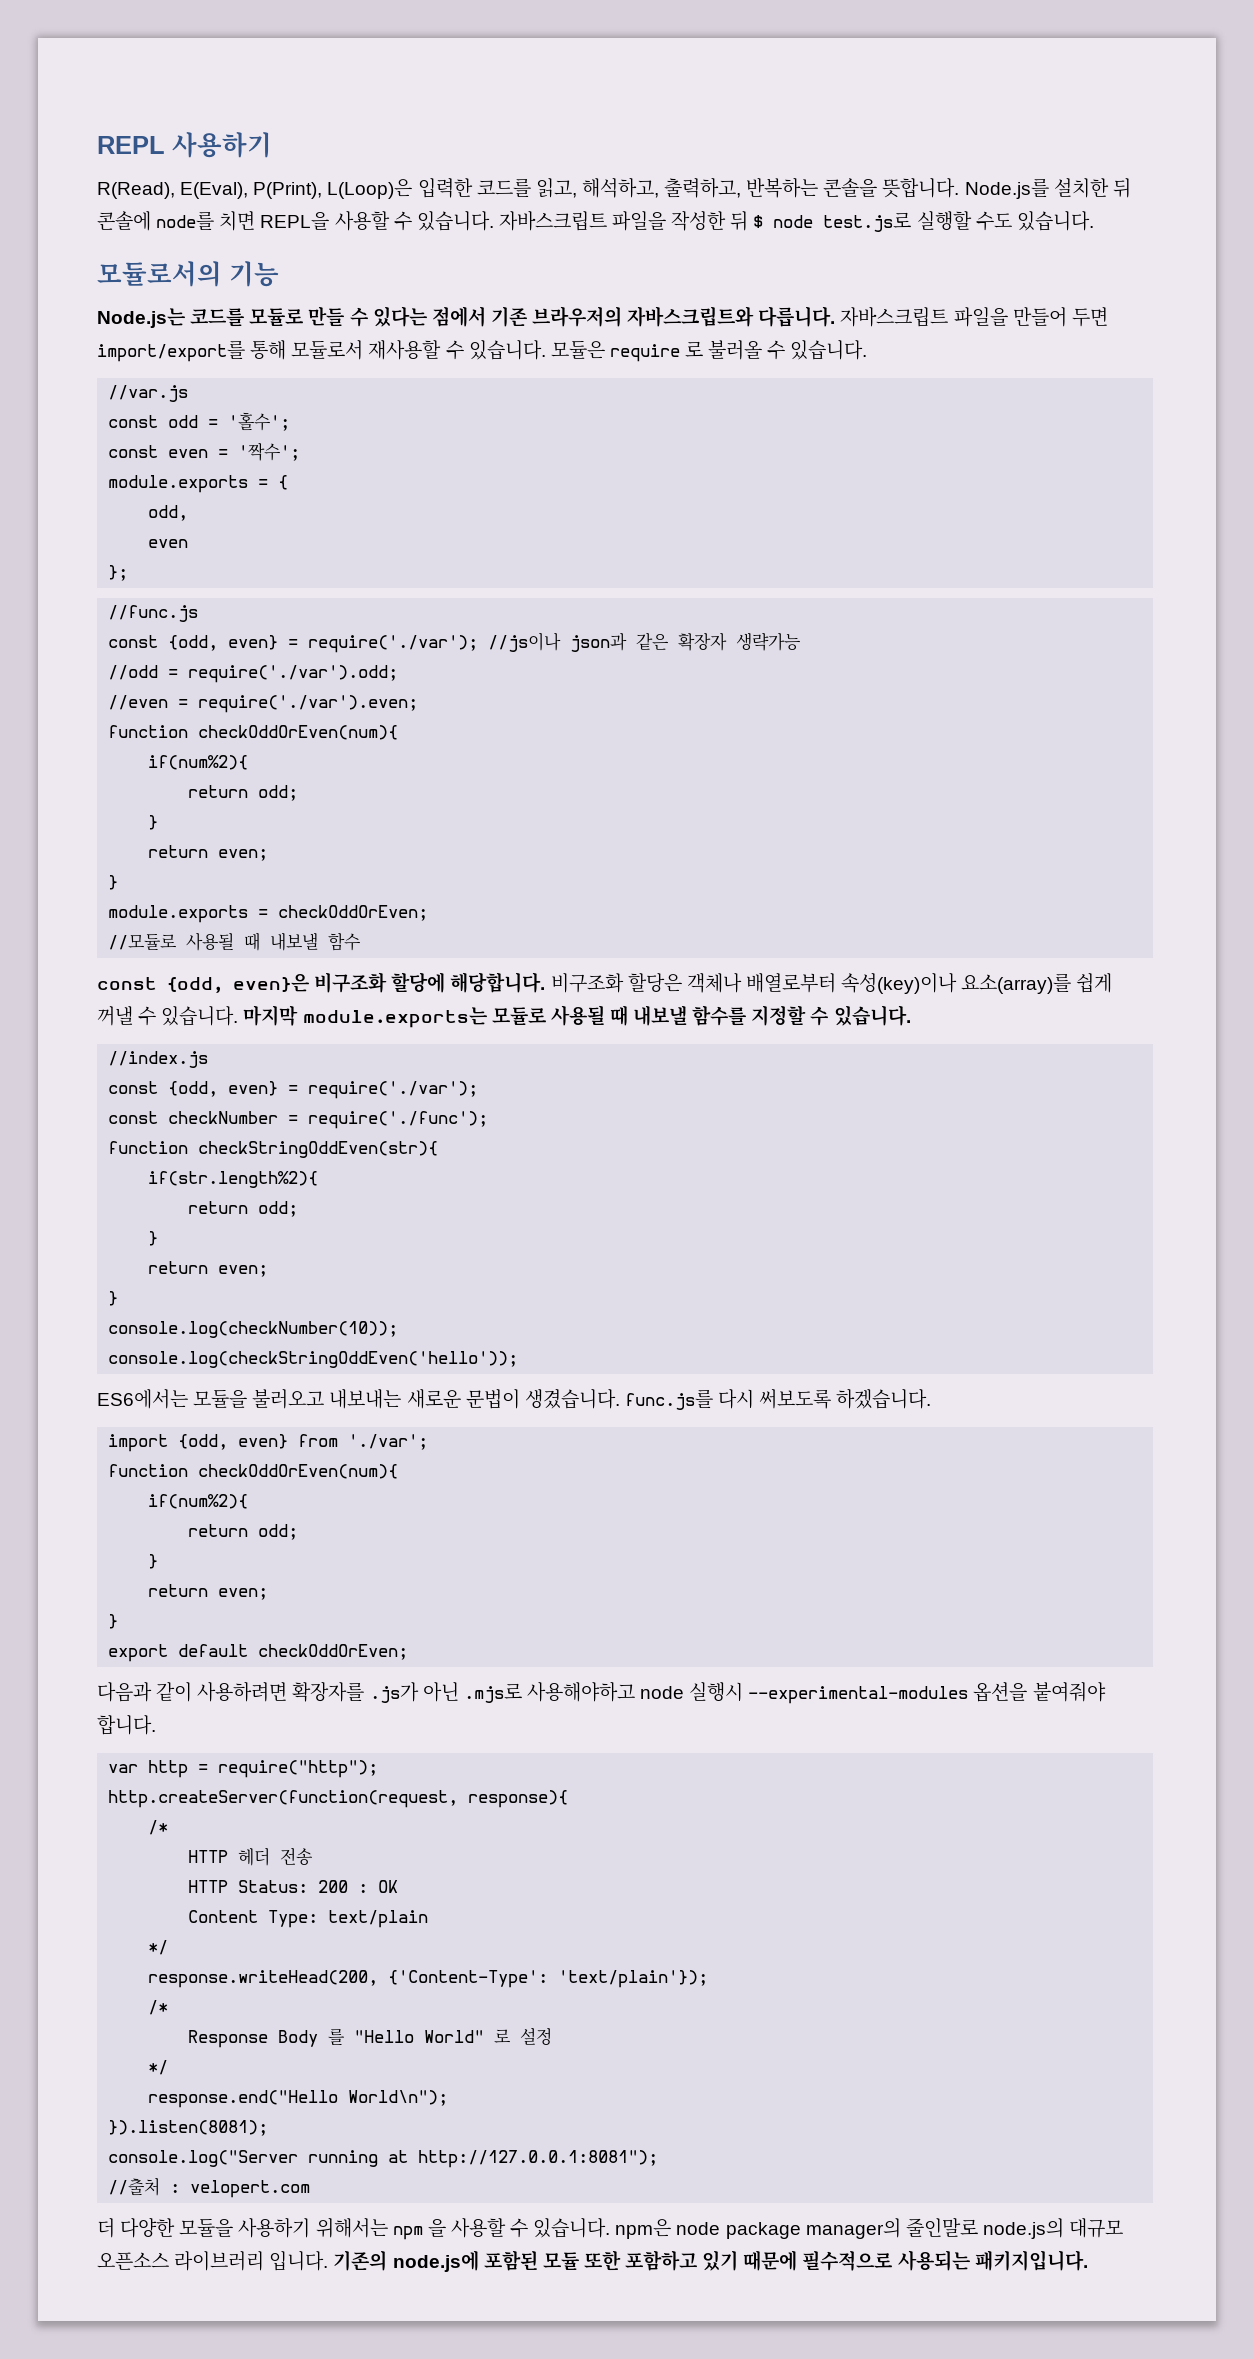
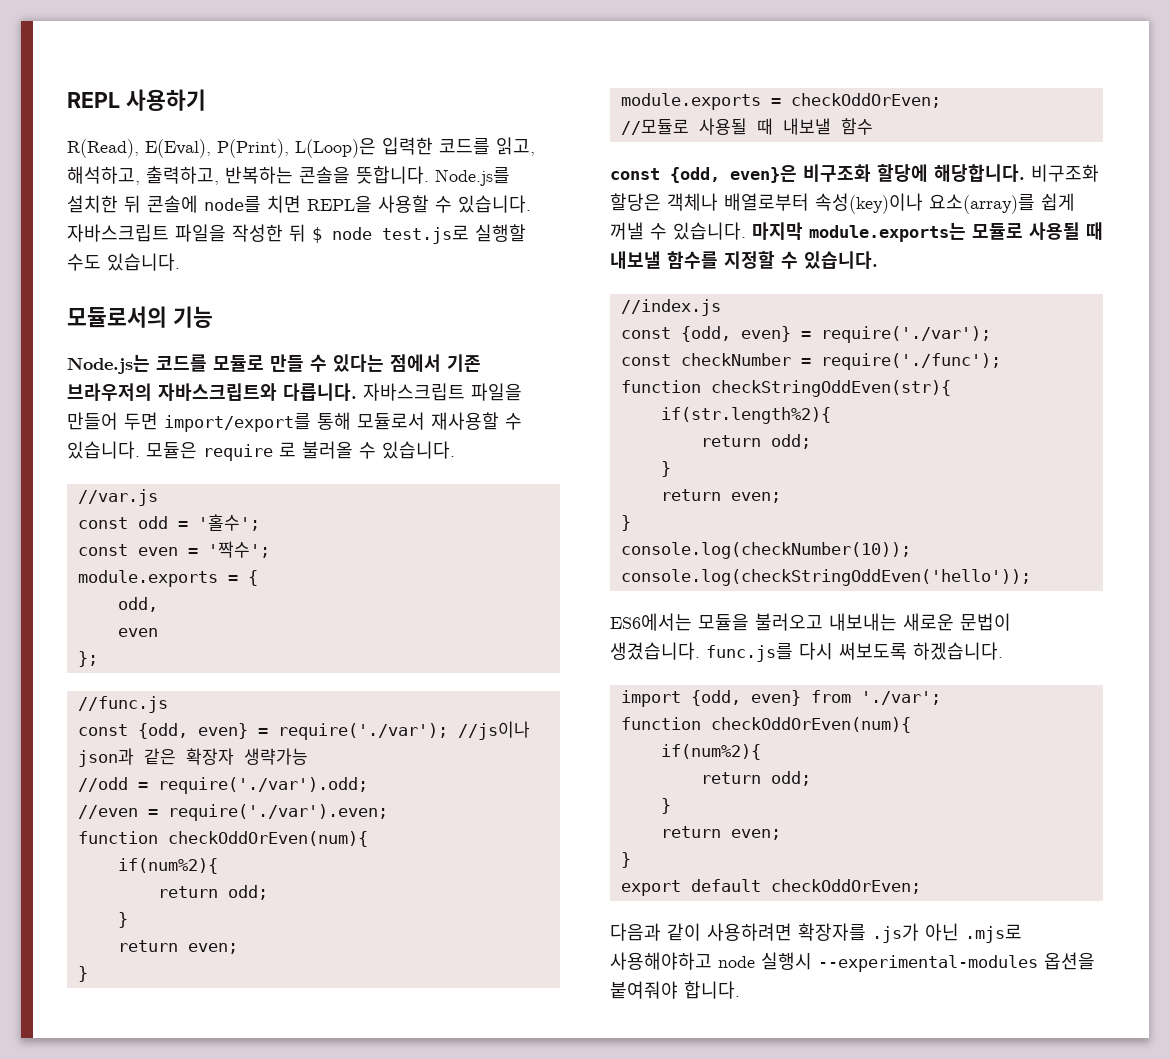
- var http = require("http");
- http.createServer(function(request, response){
- /*
- HTTP 헤더 전송
- HTTP Status: 200 : OK
- Content Type: text/plain
- */
- response.writeHead(200, {'Content-Type': 'text/plain'});
- /*
- Response Body 를 "Hello World" 로 설정
- */
- response.end("Hello World\n");
- }).listen(8081);
- console.log("Server running at http://127.0.0.1:8081");
- //출처 : velopert.com
- 더 다양한 모듈을 사용하기 위해서는 npm 을 사용할 수 있습니다. npm은 node package manager의 줄인말로 node.js의 대규모 오픈소스 라이브러리 입니다. 기존의 node.js에 포함된 모듈 또한 포함하고 있기 때문에 필수적으로 사용되는 패키지입니다.

